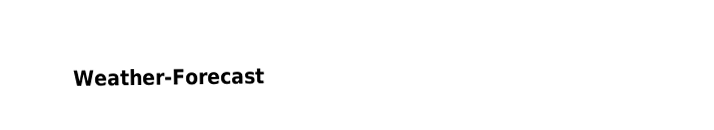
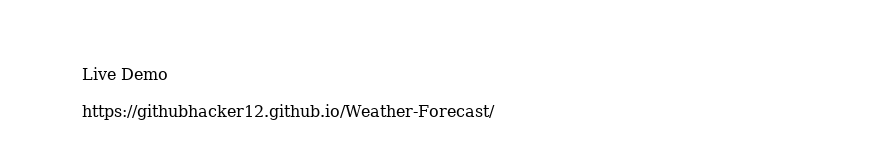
- Weather-Forecast
+ Live Demo
+ https://githubhacker12.github.io/Weather-Forecast/

